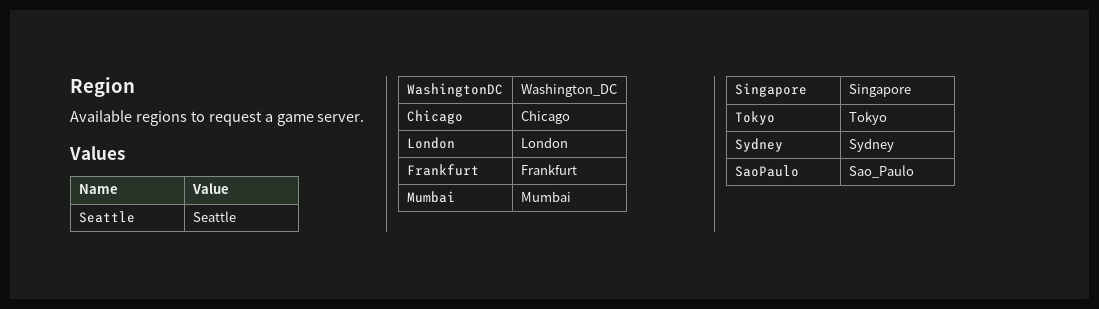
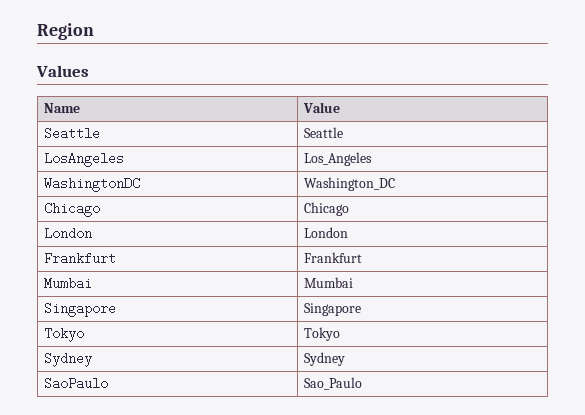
- Available regions to request a game server.
+ LosAngeles | Los_Angeles

